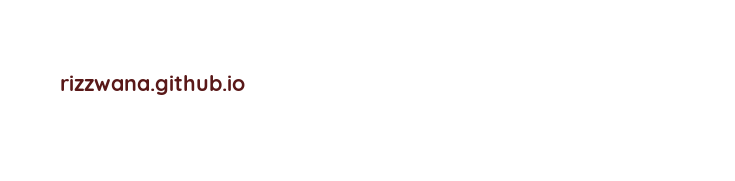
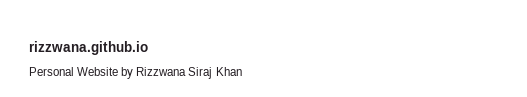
+ Personal Website by Rizzwana Siraj Khan

